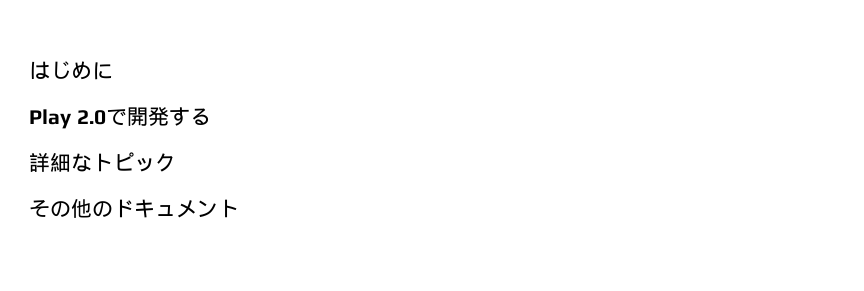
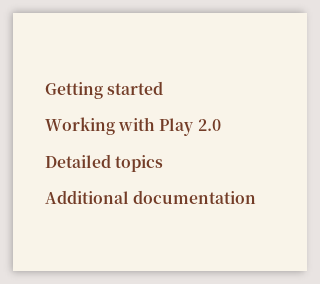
- はじめに
- Play 2.0で開発する
- 詳細なトピック
- その他のドキュメント
+ Getting started
+ Working with Play 2.0
+ Detailed topics
+ Additional documentation

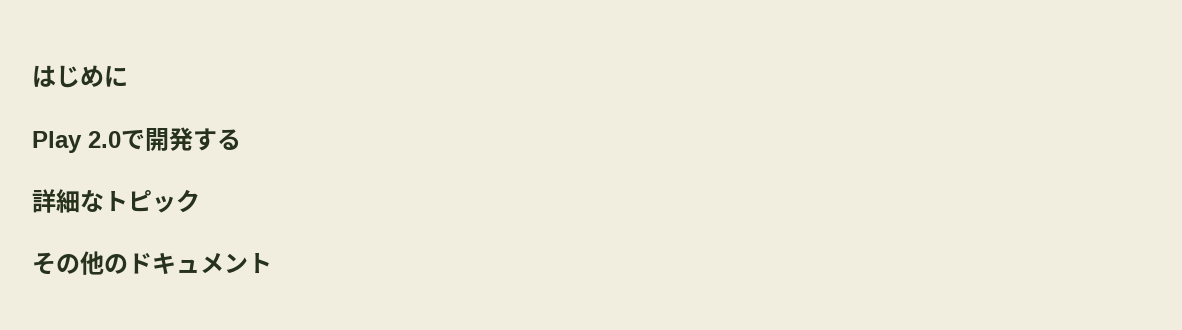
- Getting started
- Working with Play 2.0
- Detailed topics
- Additional documentation
+ はじめに
+ Play 2.0で開発する
+ 詳細なトピック
+ その他のドキュメント

